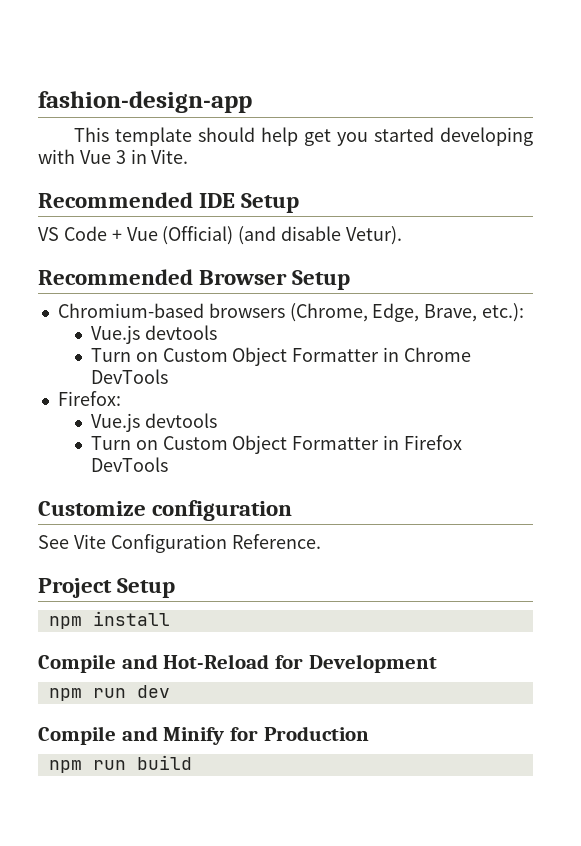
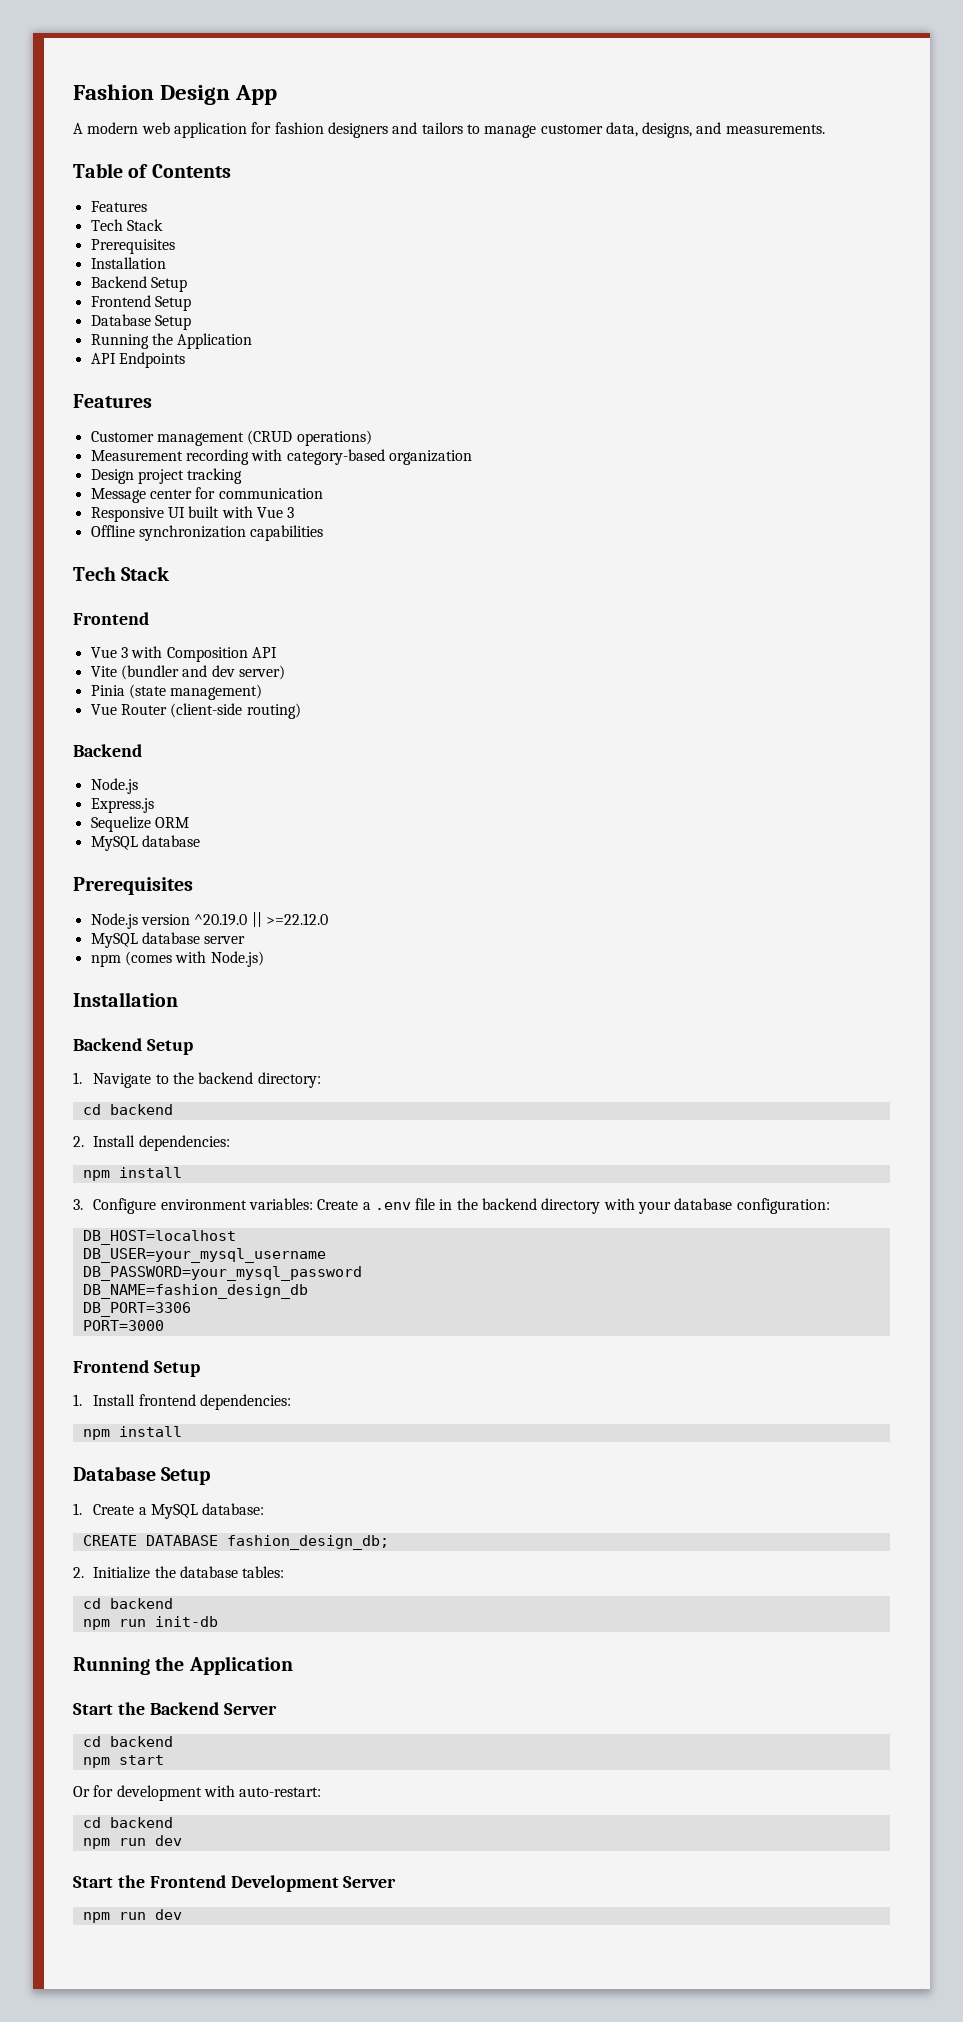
- fashion-design-app
- This template should help get you started developing with Vue 3 in Vite.
- Recommended IDE Setup
- VS Code + Vue (Official) (and disable Vetur).
- Recommended Browser Setup
- Chromium-based browsers (Chrome, Edge, Brave, etc.):
- Vue.js devtools
- Turn on Custom Object Formatter in Chrome DevTools
- Firefox:
- Vue.js devtools
- Turn on Custom Object Formatter in Firefox DevTools
- Customize configuration
- See Vite Configuration Reference.
- Project Setup
+ Fashion Design App
+ A modern web application for fashion designers and tailors to manage customer data, designs, and measurements.
+ Table of Contents
+ Features
+ Tech Stack
+ Prerequisites
+ Installation
+ Backend Setup
+ Frontend Setup
+ Database Setup
+ Running the Application
+ API Endpoints
+ Features
+ Customer management (CRUD operations)
+ Measurement recording with category-based organization
+ Design project tracking
+ Message center for communication
+ Responsive UI built with Vue 3
+ Offline synchronization capabilities
+ Tech Stack
+ Frontend
+ Vue 3 with Composition API
+ Vite (bundler and dev server)
+ Pinia (state management)
+ Vue Router (client-side routing)
+ Backend
+ Node.js
+ Express.js
+ Sequelize ORM
+ MySQL database
+ Prerequisites
+ Node.js version ^20.19.0 || >=22.12.0
+ MySQL database server
+ npm (comes with Node.js)
+ Installation
+ Backend Setup
+ 1. Navigate to the backend directory:
+ cd backend
+ 2. Install dependencies:
  npm install
- Compile and Hot-Reload for Development
+ 3. Configure environment variables: Create a .env file in the backend directory with your database configuration:
+ DB_HOST=localhost
+ DB_USER=your_mysql_username
+ DB_PASSWORD=your_mysql_password
+ DB_NAME=fashion_design_db
+ DB_PORT=3306
+ PORT=3000
+ Frontend Setup
+ 1. Install frontend dependencies:
+ npm install
+ Database Setup
+ 1. Create a MySQL database:
+ CREATE DATABASE fashion_design_db;
+ 2. Initialize the database tables:
+ cd backend
+ npm run init-db
+ Running the Application
+ Start the Backend Server
+ cd backend
+ npm start
+ Or for development with auto-restart:
+ cd backend
  npm run dev
- Compile and Minify for Production
- npm run build
+ Start the Frontend Development Server
+ npm run dev

